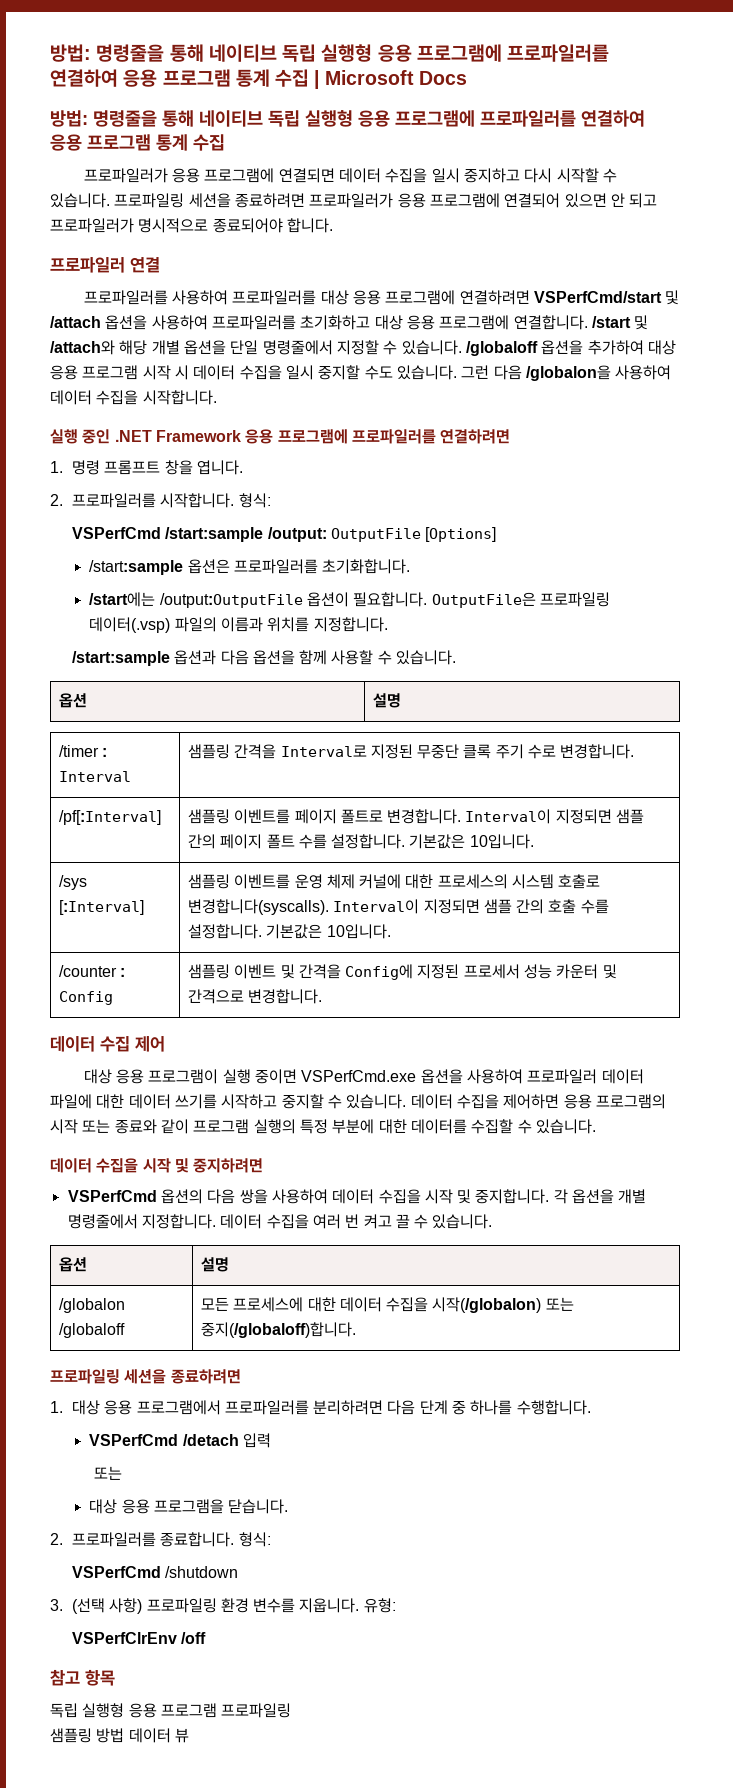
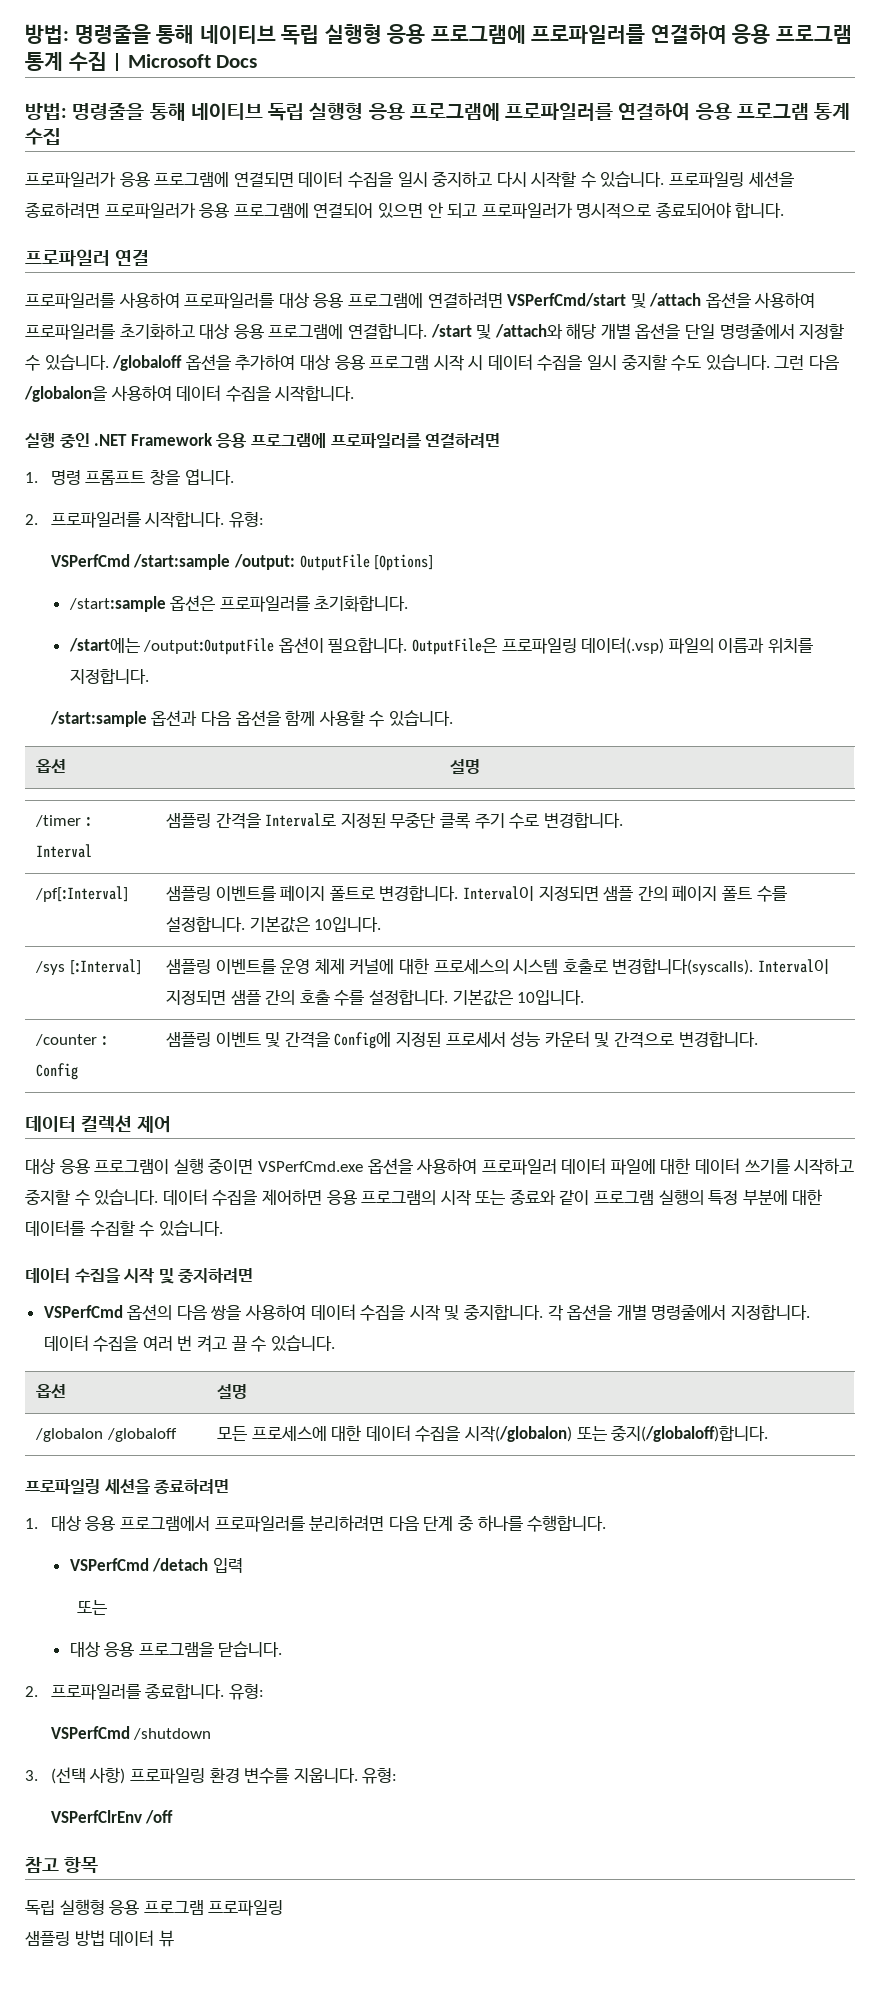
- 2. 프로파일러를 시작합니다. 형식:
+ 2. 프로파일러를 시작합니다. 유형:
- 데이터 수집 제어
+ 데이터 컬렉션 제어
- 2. 프로파일러를 종료합니다. 형식:
+ 2. 프로파일러를 종료합니다. 유형:

